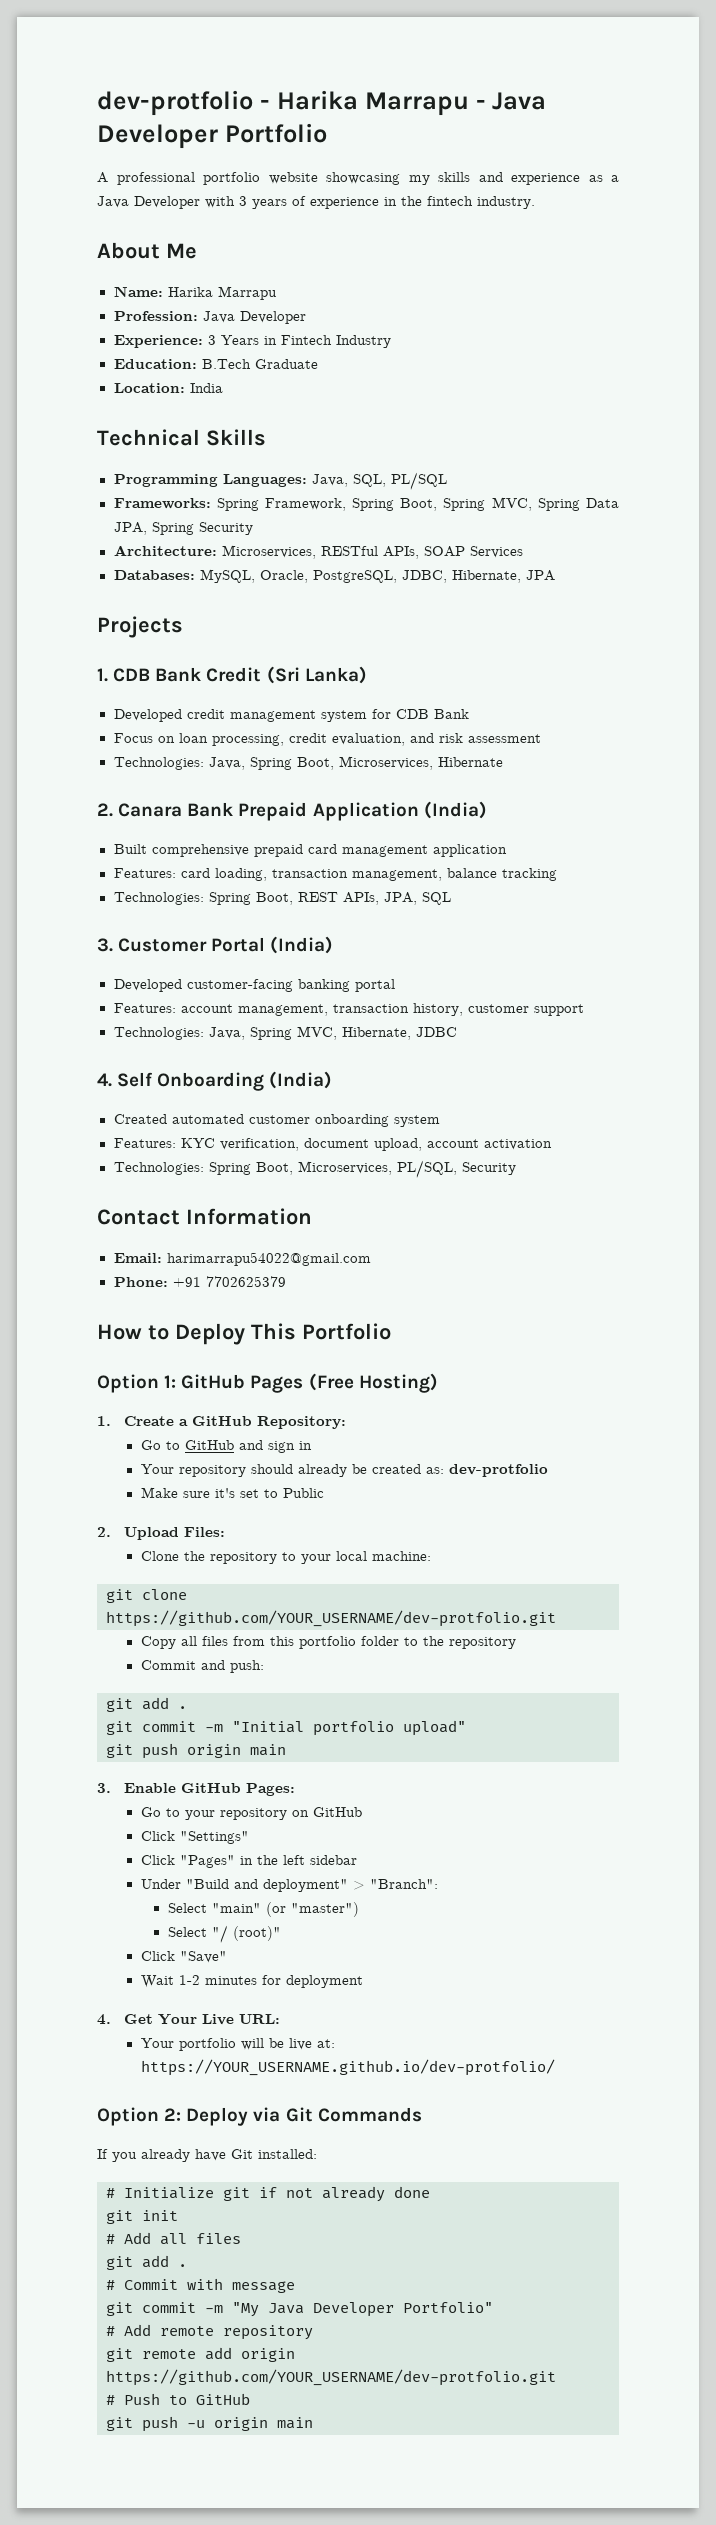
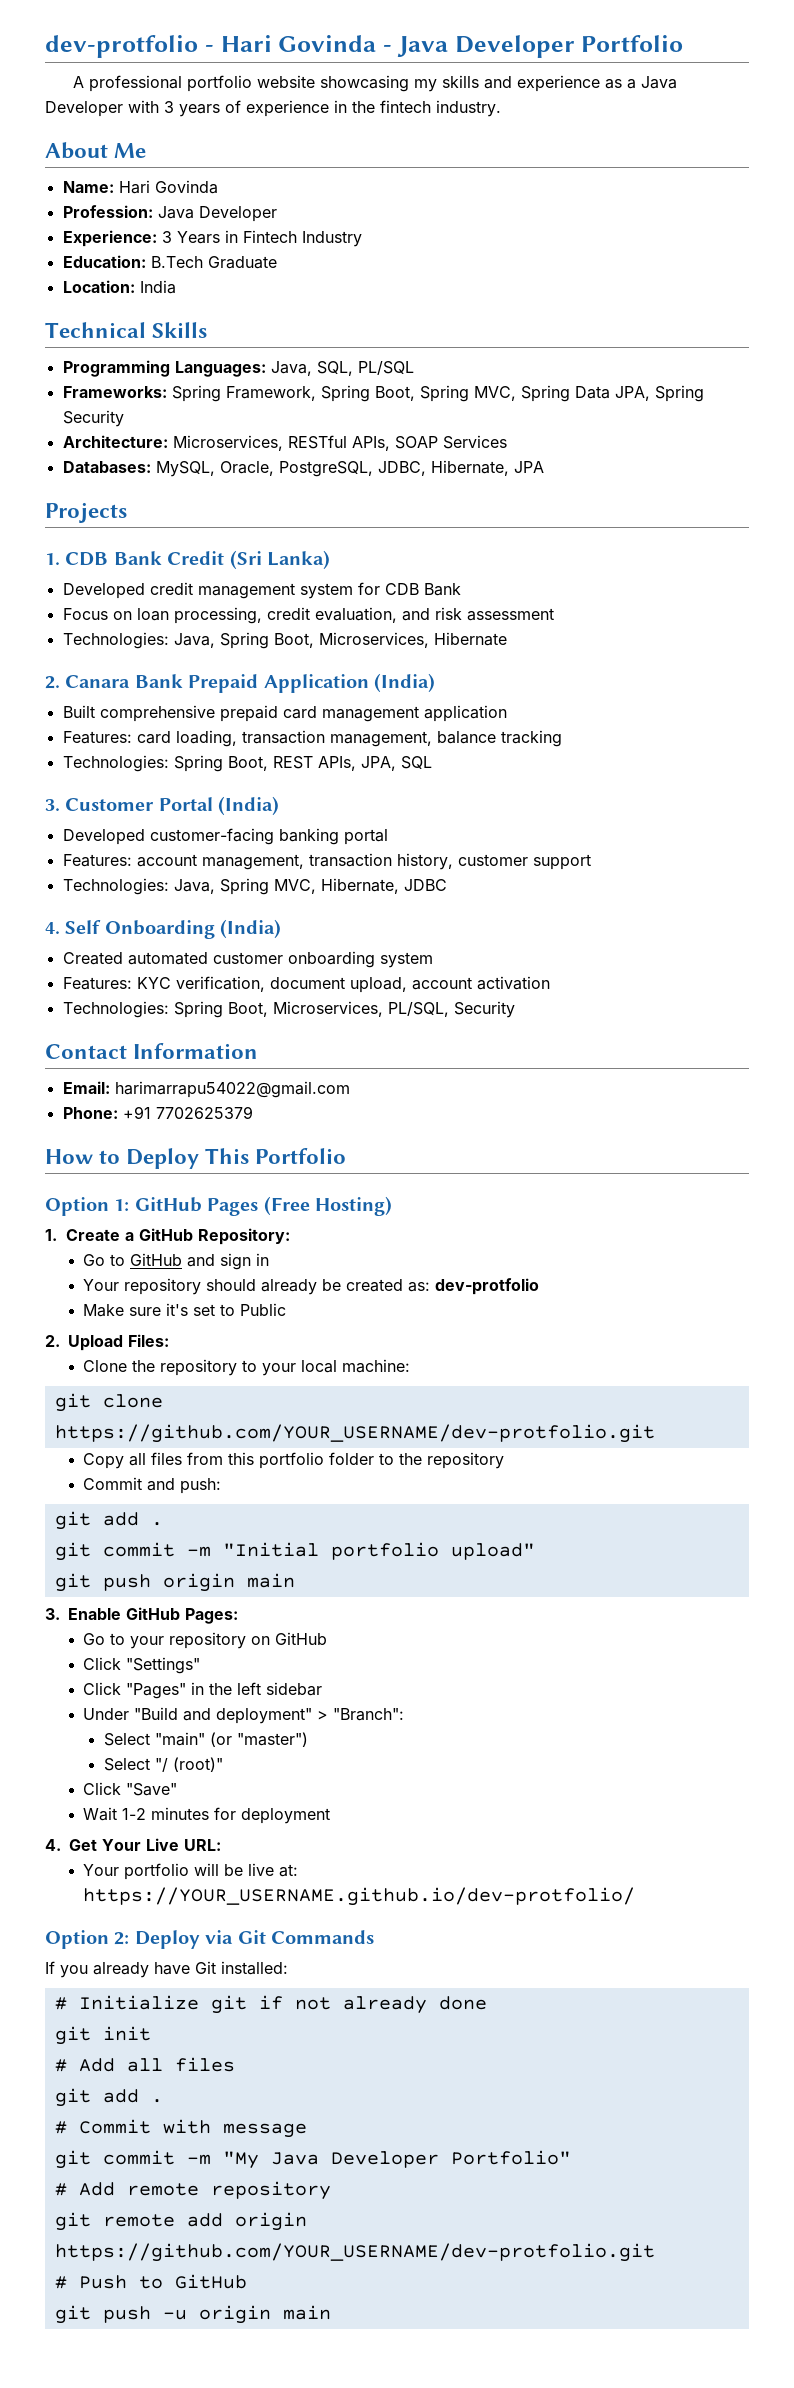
- dev-protfolio - Harika Marrapu - Java Developer Portfolio
+ dev-protfolio - Hari Govinda - Java Developer Portfolio
- Name: Harika Marrapu
+ Name: Hari Govinda

